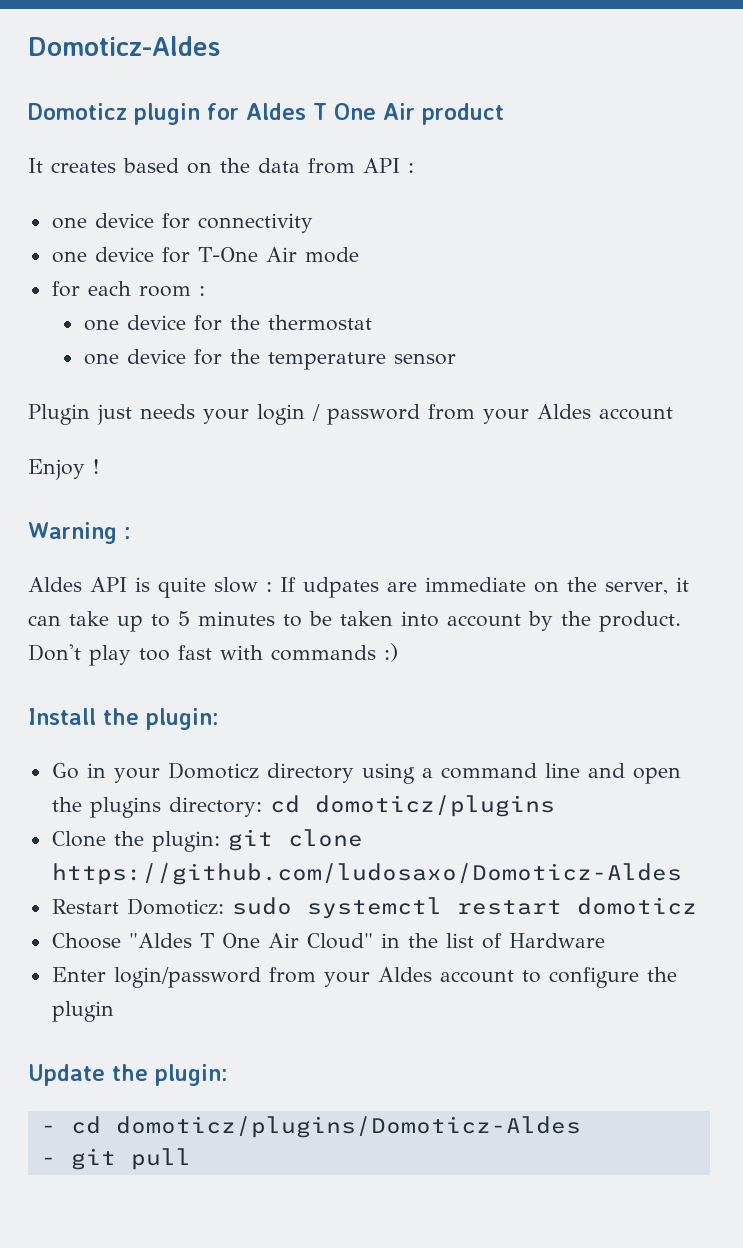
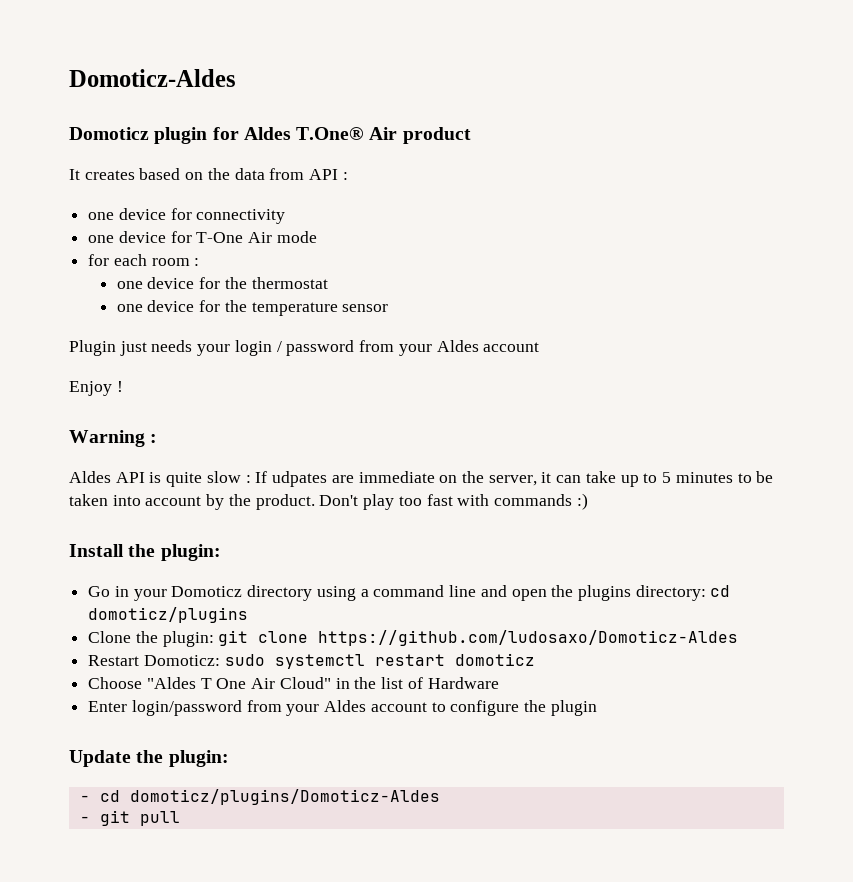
- Domoticz plugin for Aldes T One Air product
+ Domoticz plugin for Aldes T.One® Air product

